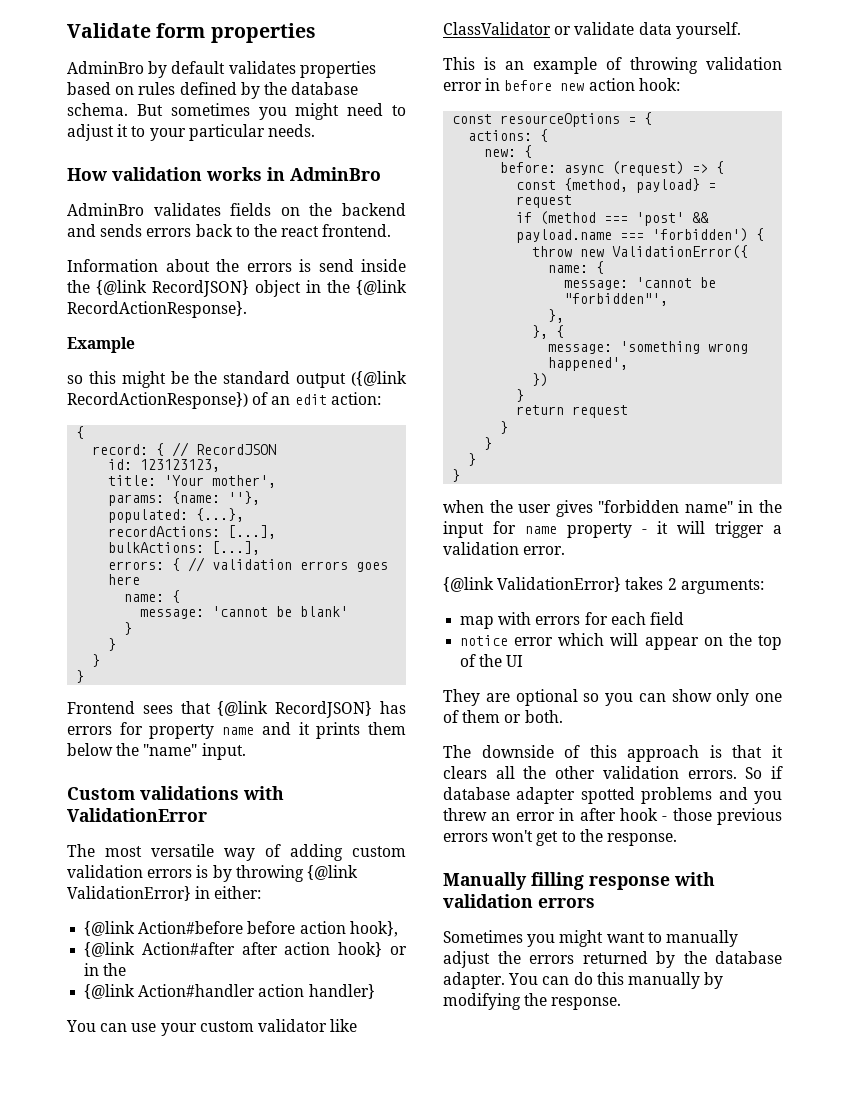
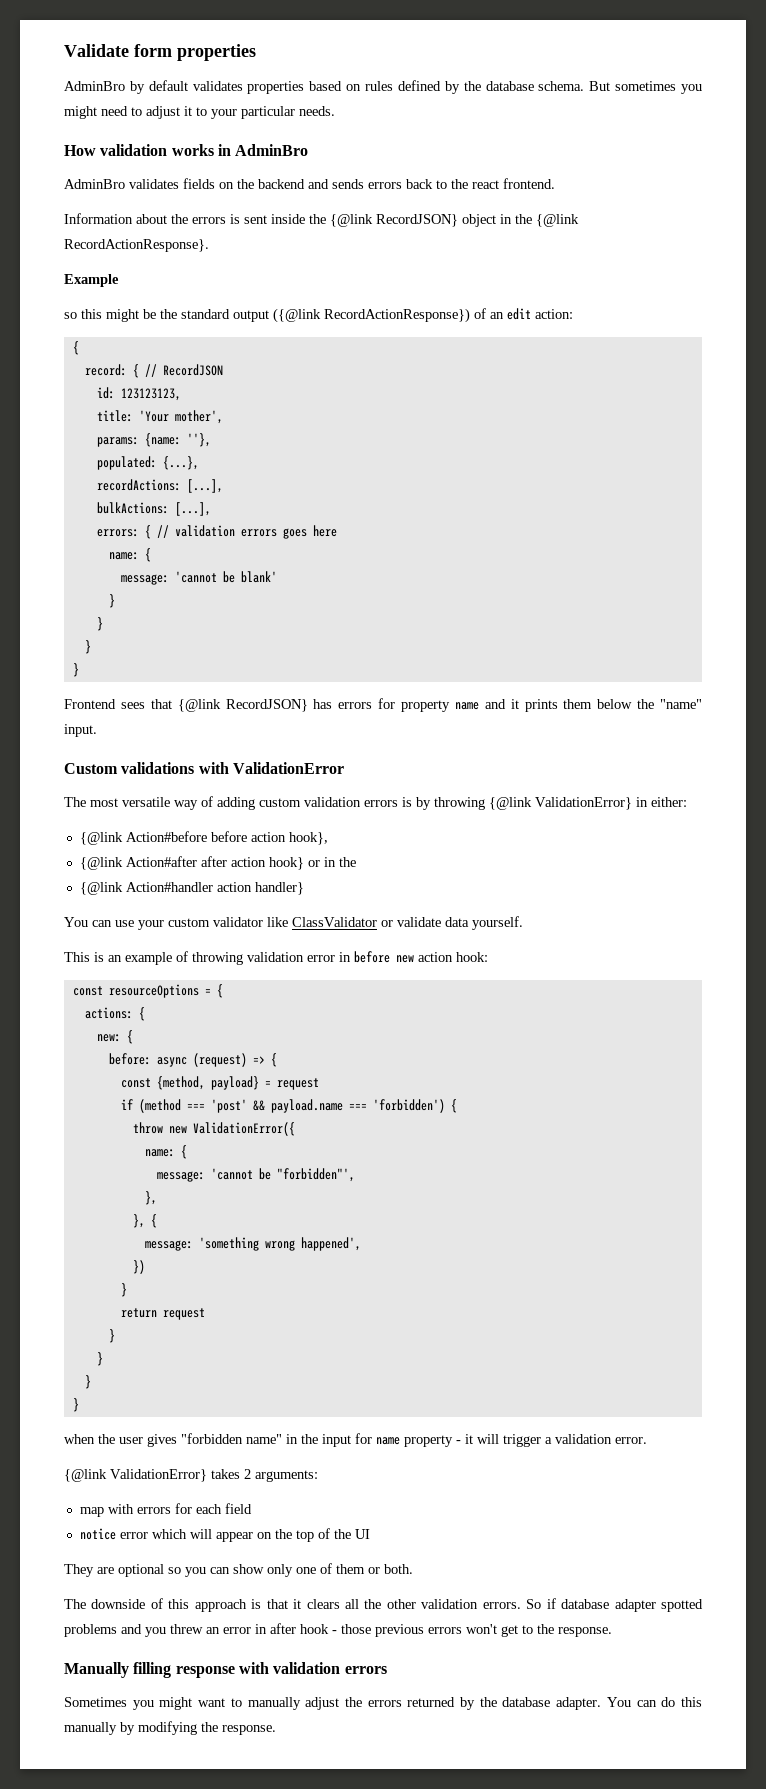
- Information about the errors is send inside the {@link RecordJSON} object in the {@link RecordActionResponse}.
+ Information about the errors is sent inside the {@link RecordJSON} object in the {@link RecordActionResponse}.

